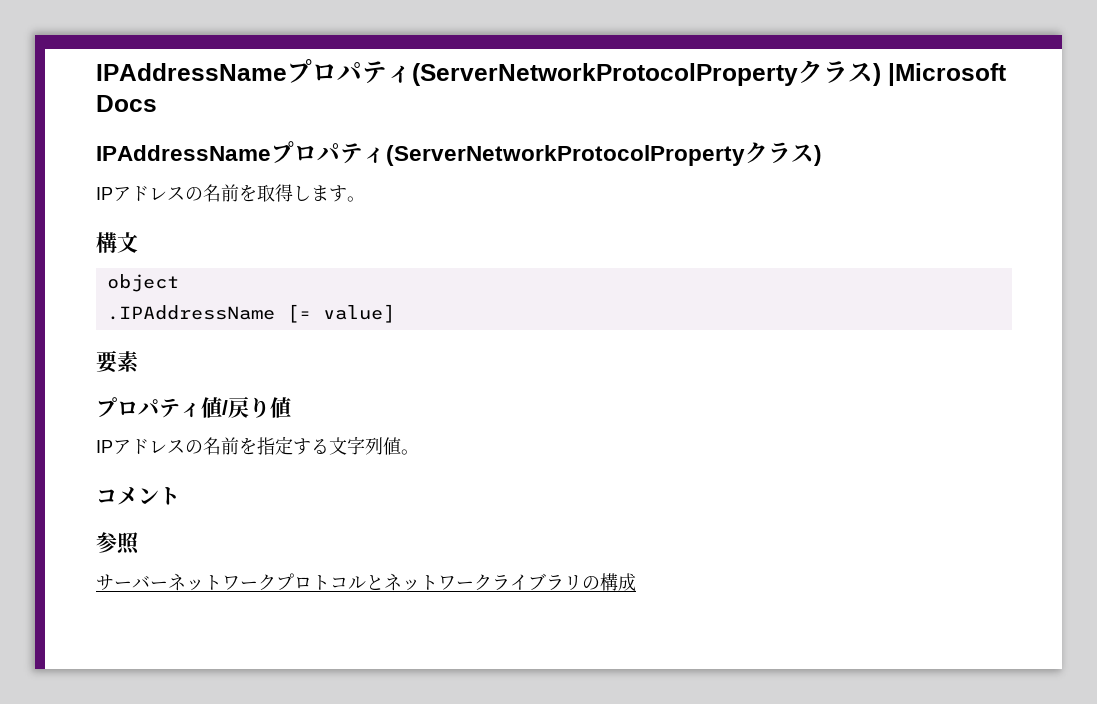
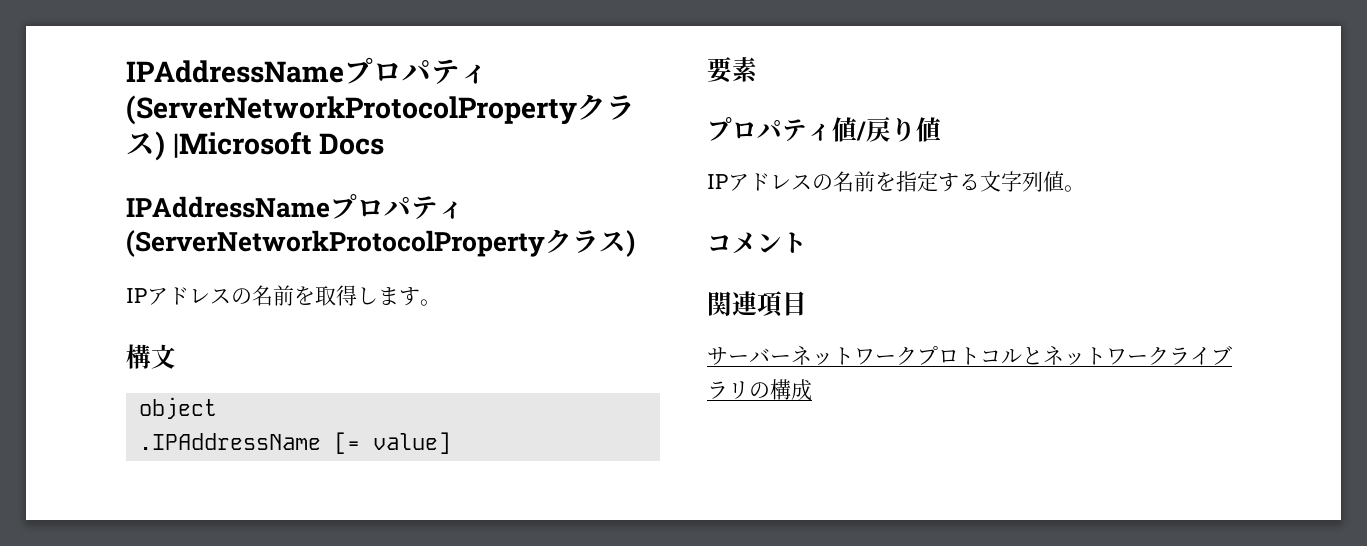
- 参照
+ 関連項目

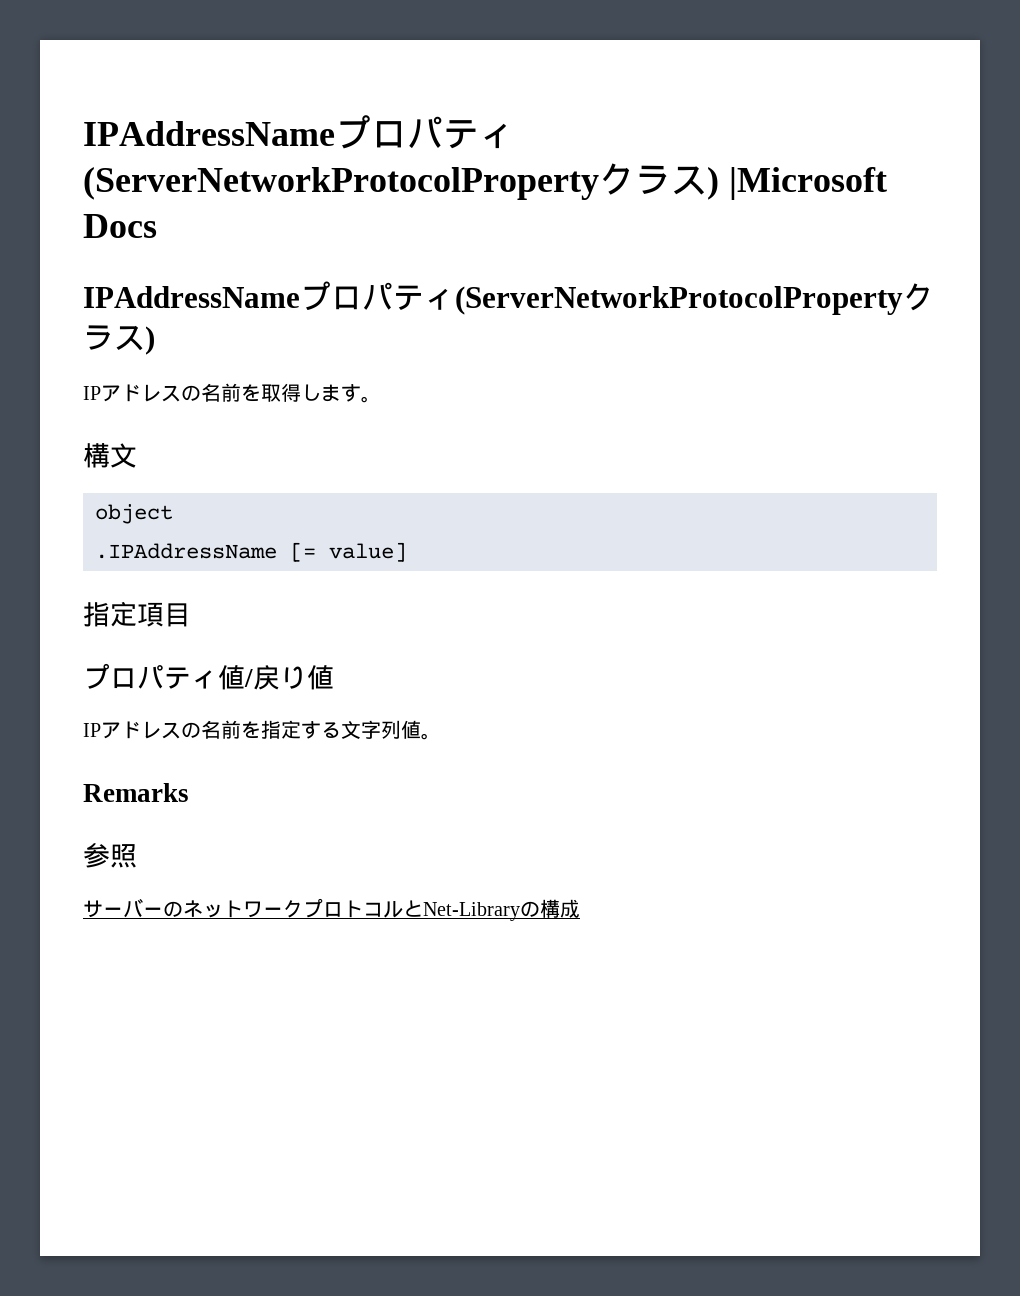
- 要素
+ 指定項目
- コメント
- 関連項目
+ Remarks
+ 参照
- サーバーネットワークプロトコルとネットワークライブラリの構成
+ サーバーのネットワークプロトコルとNet-Libraryの構成

